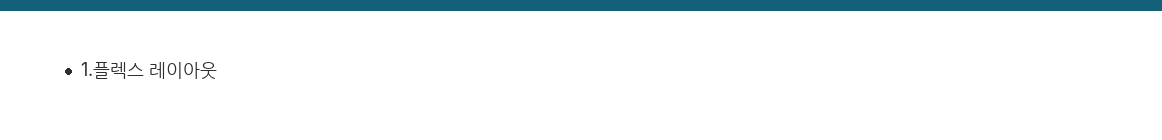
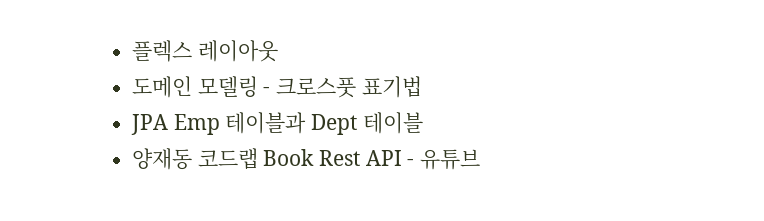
- 1.플렉스 레이아웃
+ 플렉스 레이아웃
+ 도메인 모델링 - 크로스풋 표기법
+ JPA Emp 테이블과 Dept 테이블
+ 양재동 코드랩 Book Rest API - 유튜브

